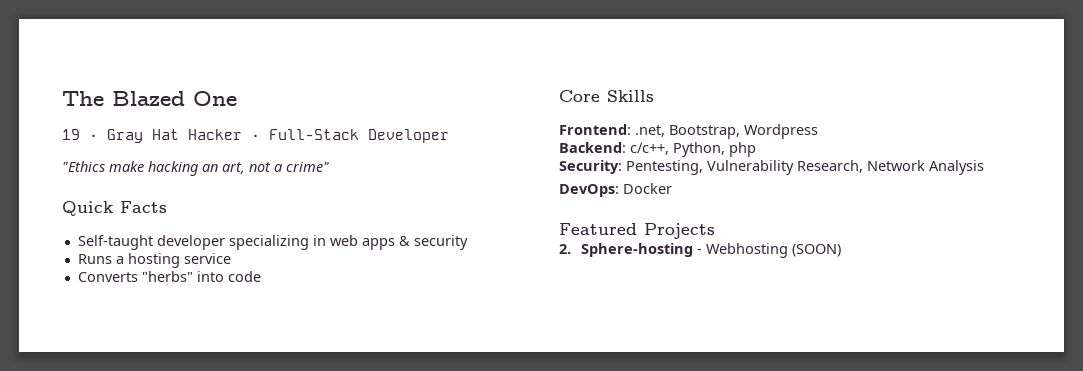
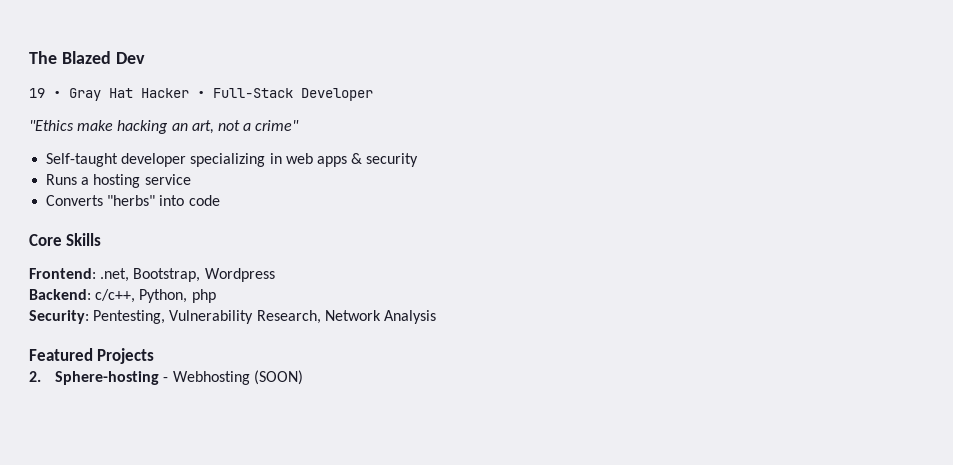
- The Blazed One
+ The Blazed Dev
- Quick Facts
- DevOps: Docker

